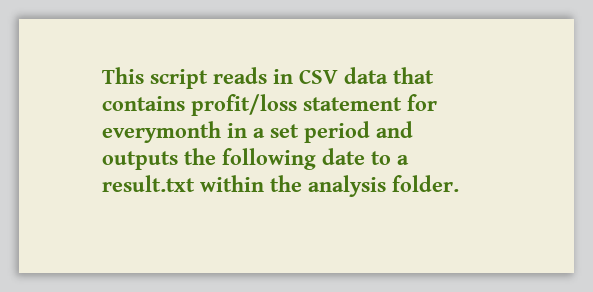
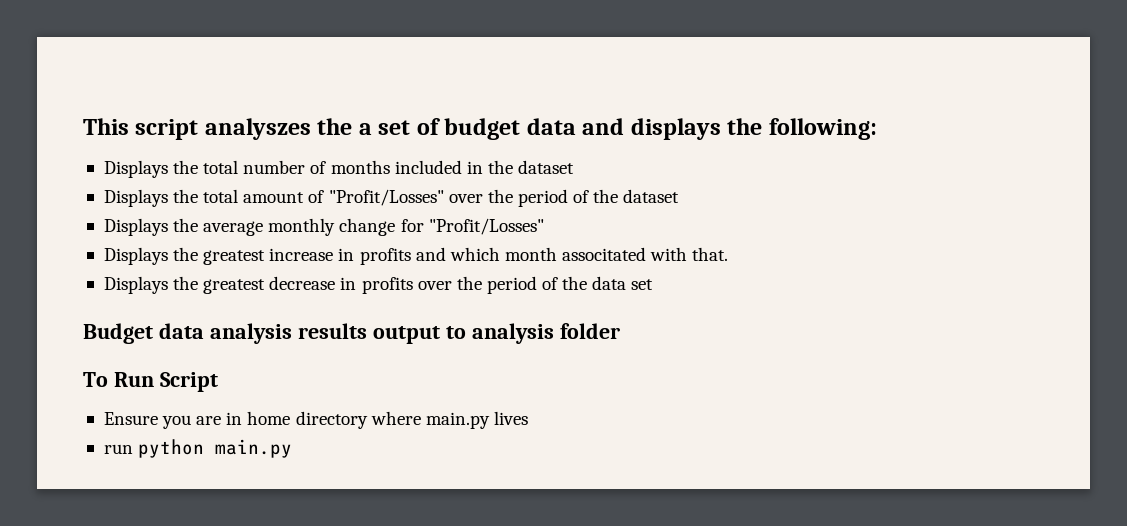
- This script reads in CSV data that contains profit/loss statement for everymonth in a set period and outputs the following date to a result.txt within the analysis folder.
+ This script analyszes the a set of budget data and displays the following:
+ Displays the total number of months included in the dataset
+ Displays the total amount of "Profit/Losses" over the period of the dataset
+ Displays the average monthly change for "Profit/Losses"
+ Displays the greatest increase in profits and which month associtated with that.
+ Displays the greatest decrease in profits over the period of the data set
+ Budget data analysis results output to analysis folder
+ To Run Script
+ Ensure you are in home directory where main.py lives
+ run python main.py

